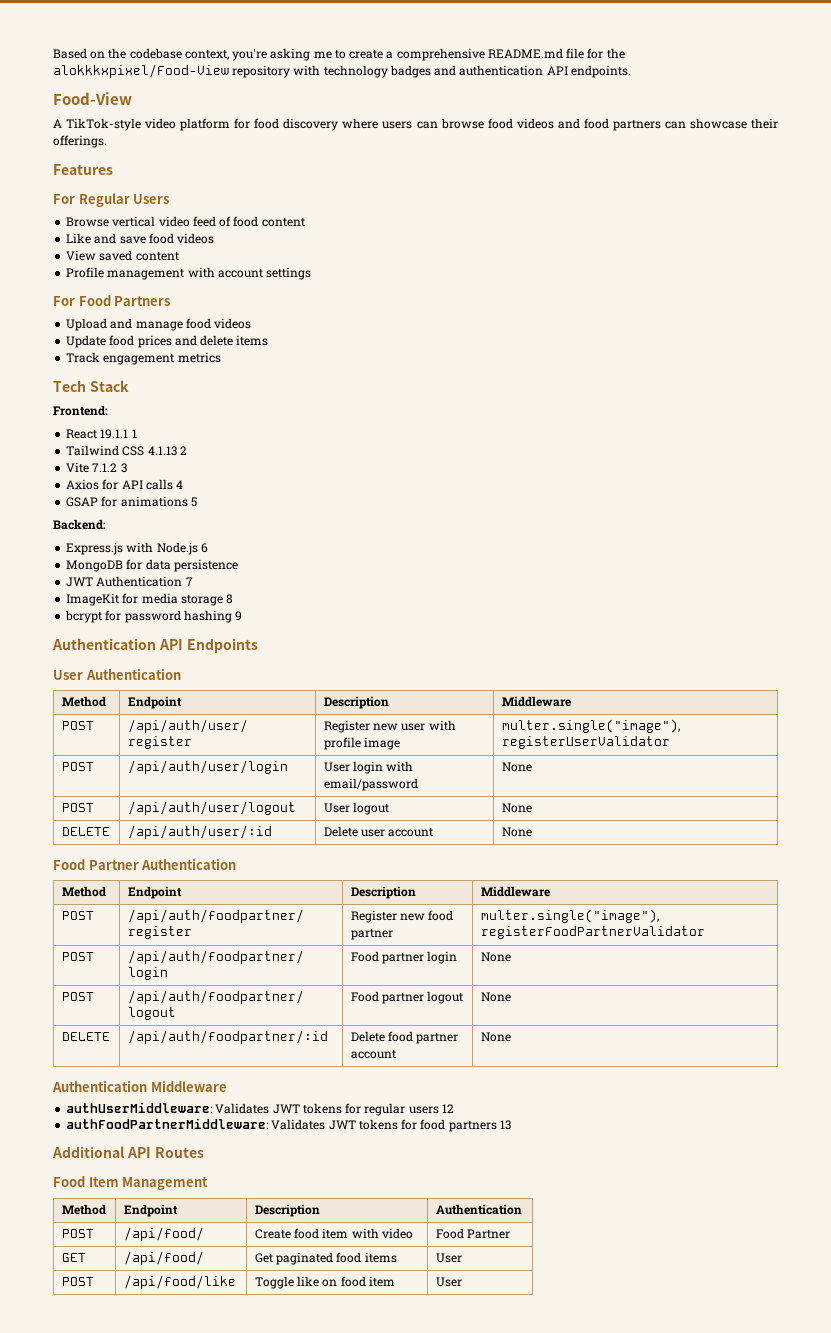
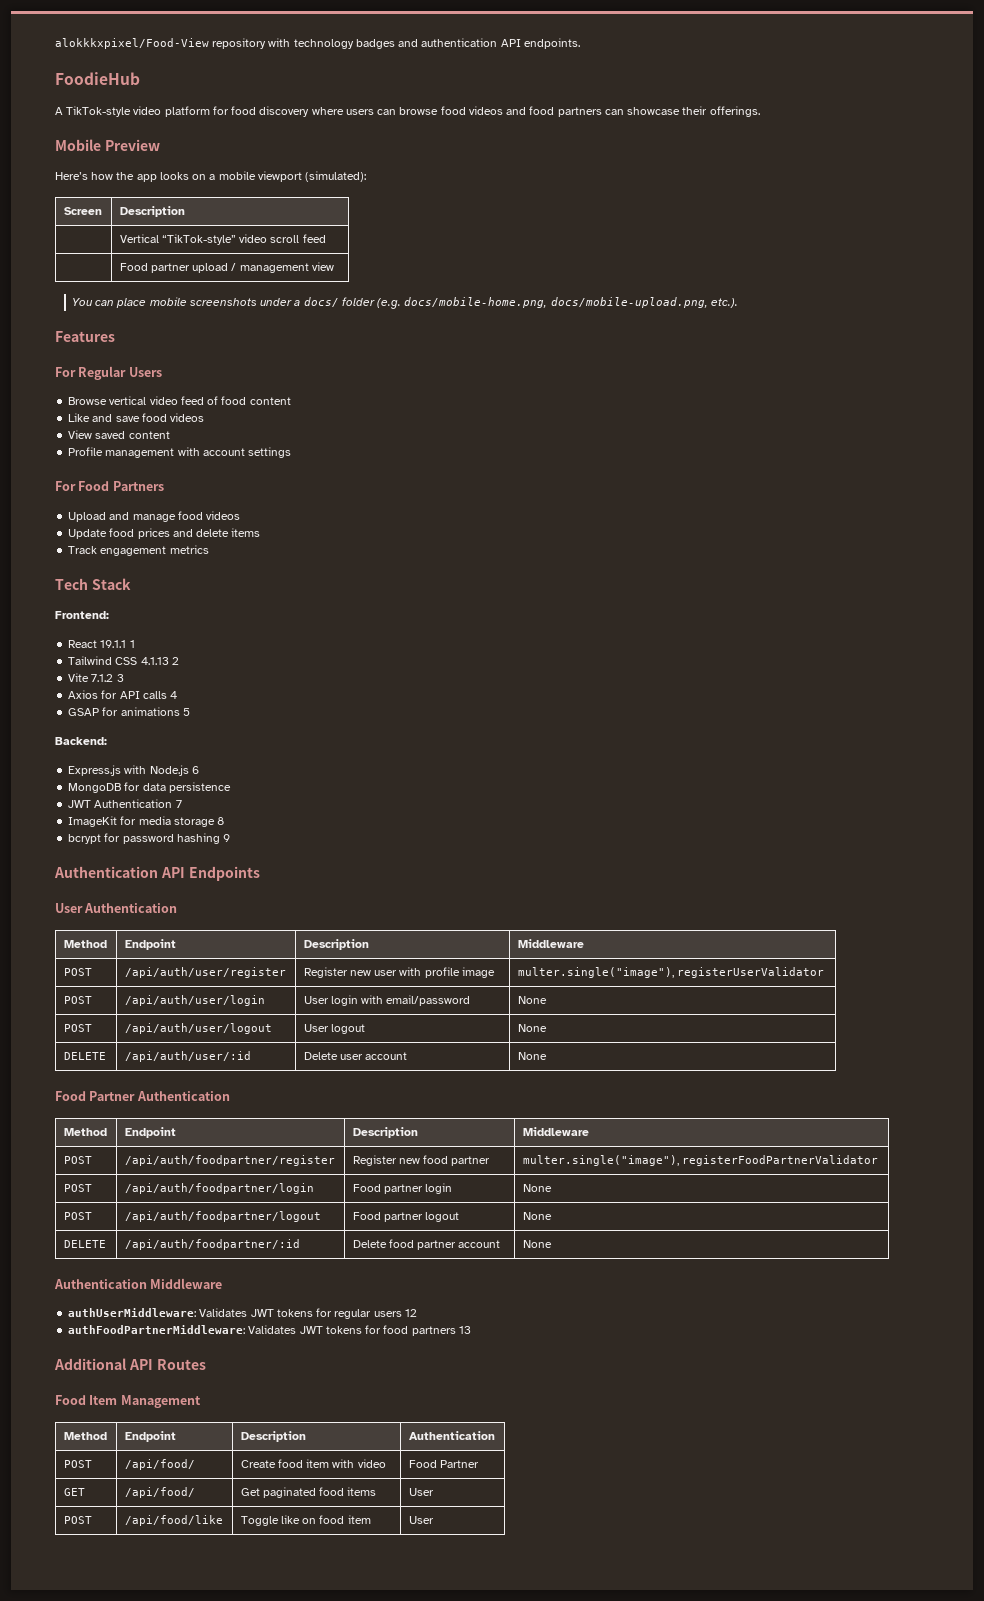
- Based on the codebase context, you're asking me to create a comprehensive README.md file for the alokkkxpixel/Food-View repository with technology badges and authentication API endpoints.
+ alokkkxpixel/Food-View repository with technology badges and authentication API endpoints.
- Food-View
+ FoodieHub
+ Mobile Preview
+ Here’s how the app looks on a mobile viewport (simulated):
+ Screen | Description
+ | Vertical “TikTok-style” video scroll feed
+ | Food partner upload / management view
+ You can place mobile screenshots under a docs/ folder (e.g. docs/mobile-home.png, docs/mobile-upload.png, etc.).

